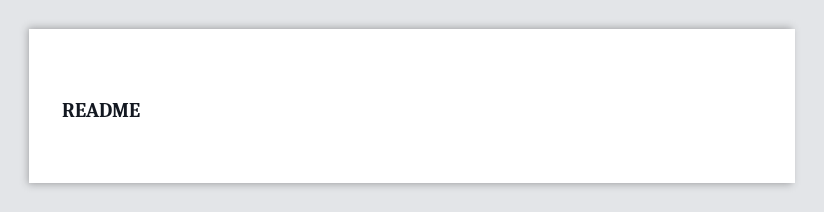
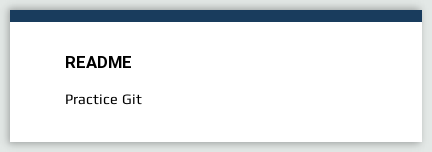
+ Practice Git

